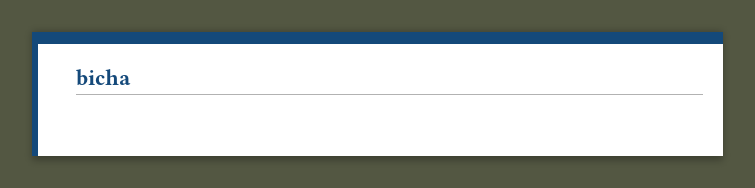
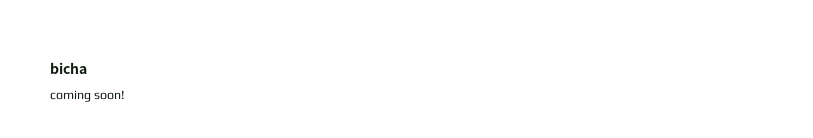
+ coming soon!

